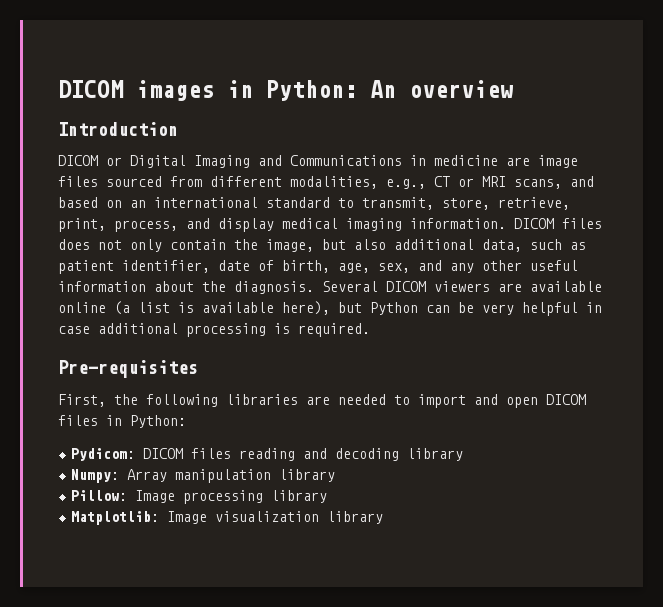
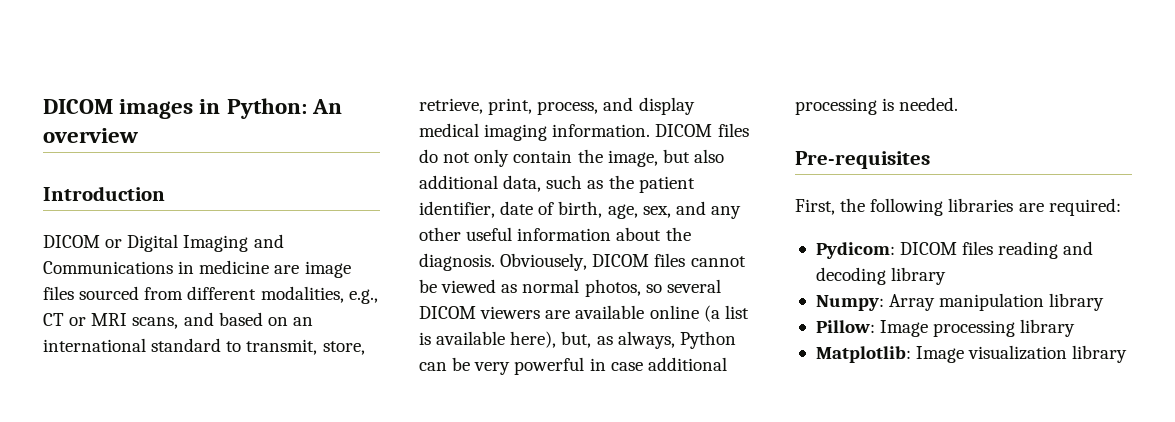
- DICOM files does not only contain the image, but also additional data, such as patient identifier, date of birth, age, sex, and any other useful information about the diagnosis.
+ DICOM files do not only contain the image, but also additional data, such as the patient identifier, date of birth, age, sex, and any other useful information about the diagnosis.
- Several DICOM viewers are available online (a list is available here), but Python can be very helpful in case additional processing is required.
+ Obviousely, DICOM files cannot be viewed as normal photos, so several DICOM viewers are available online (a list is available here), but, as always, Python can be very powerful in case additional processing is needed.
- First, the following libraries are needed to import and open DICOM files in Python:
+ First, the following libraries are required:

